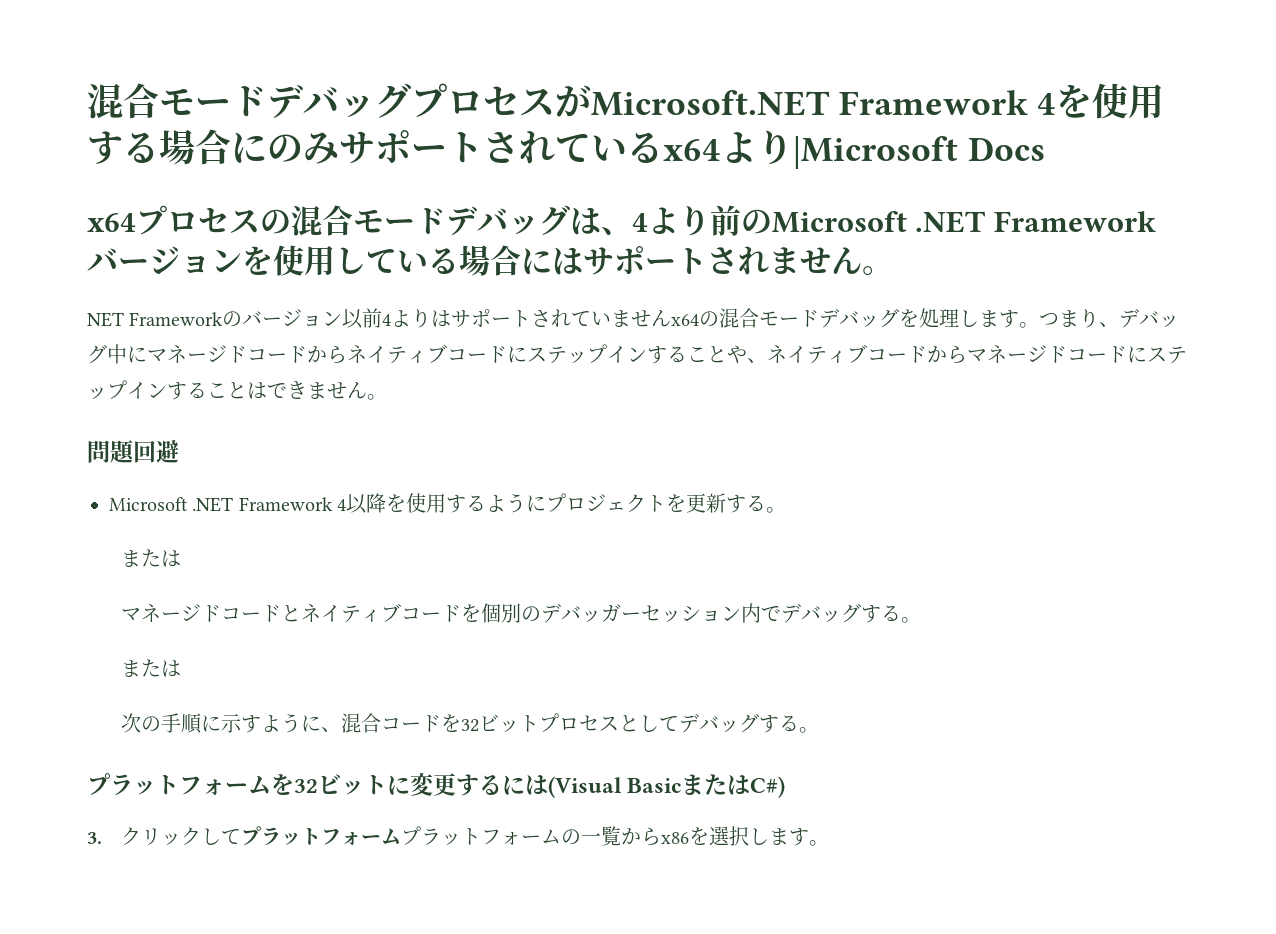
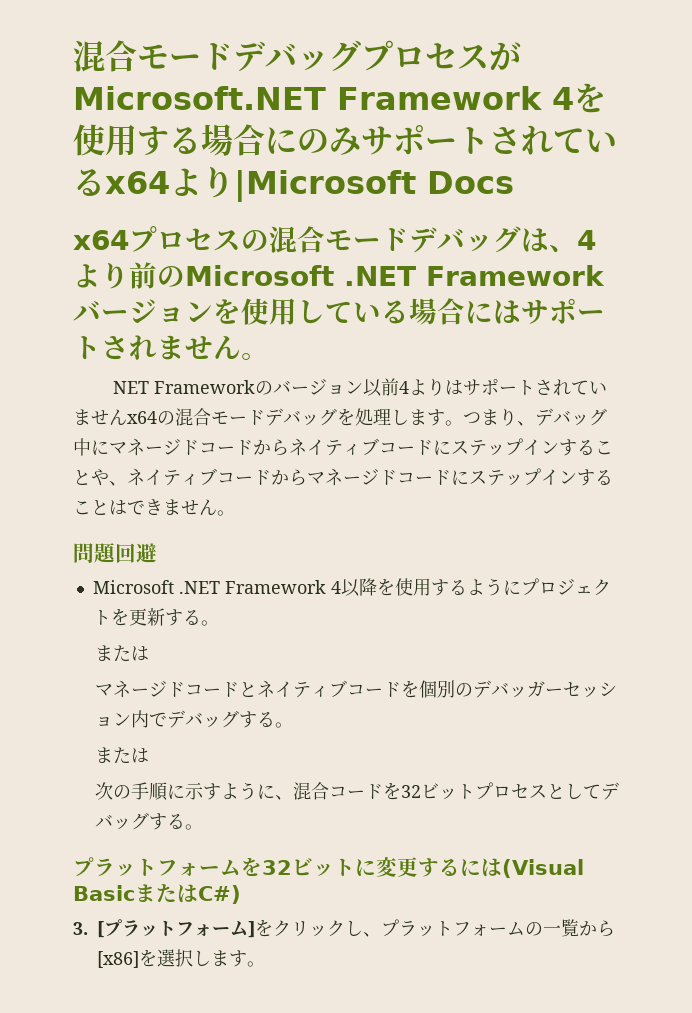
- 3.クリックしてプラットフォームプラットフォームの一覧からx86を選択します。
+ 3. [プラットフォーム]をクリックし、プラットフォームの一覧から[x86]を選択します。

